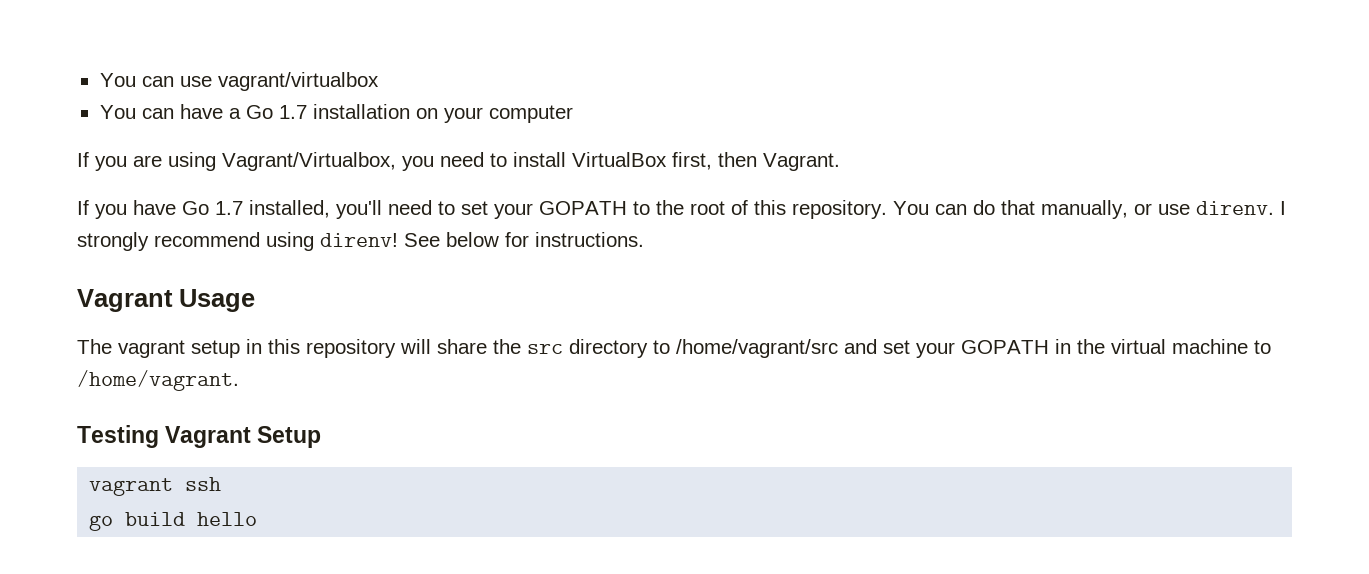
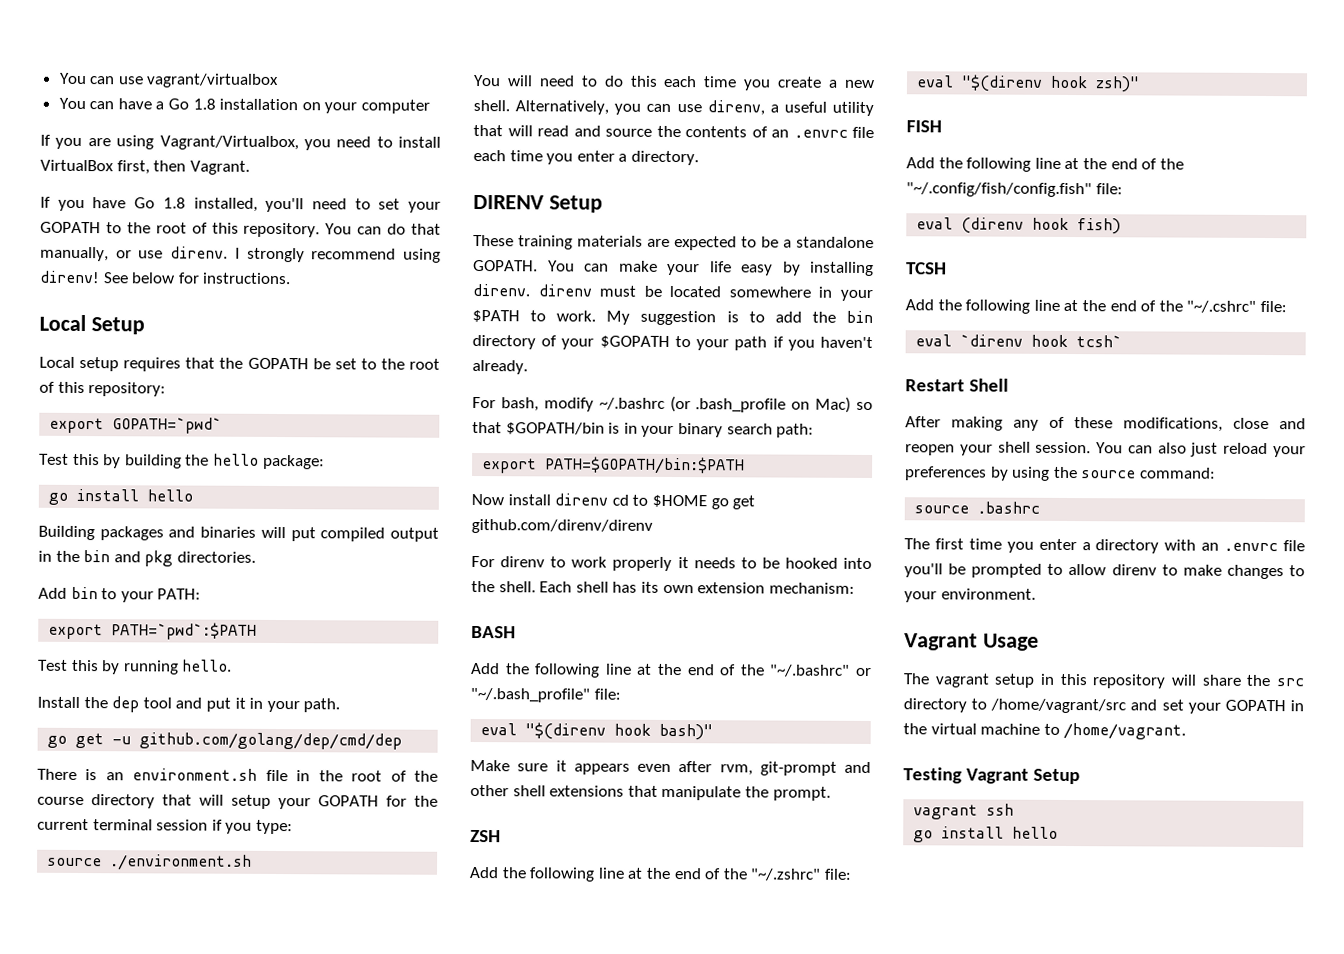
- You can have a Go 1.7 installation on your computer
+ You can have a Go 1.8 installation on your computer
- If you have Go 1.7 installed, you'll need to set your GOPATH to the root of this repository.
+ If you have Go 1.8 installed, you'll need to set your GOPATH to the root of this repository.
+ Local Setup
+ Local setup requires that the GOPATH be set to the root of this repository:
+ export GOPATH=`pwd`
+ Test this by building the hello package:
+ go install hello
+ Building packages and binaries will put compiled output in the bin and pkg directories.
+ Add bin to your PATH:
+ export PATH=`pwd`:$PATH
+ Test this by running hello.
+ Install the dep tool and put it in your path.
+ go get -u github.com/golang/dep/cmd/dep
+ There is an environment.sh file in the root of the course directory that will setup your GOPATH for the current terminal session if you type:
+ source ./environment.sh
+ You will need to do this each time you create a new shell. Alternatively, you can use direnv, a useful utility that will read and source the contents of an .envrc file each time you enter a directory.
+ DIRENV Setup
+ These training materials are expected to be a standalone GOPATH. You can make your life easy by installing direnv. direnv must be located somewhere in your $PATH to work. My suggestion is to add the bin directory of your $GOPATH to your path if you haven't already.
+ For bash, modify ~/.bashrc (or .bash_profile on Mac) so that $GOPATH/bin is in your binary search path:
+ export PATH=$GOPATH/bin:$PATH
+ Now install direnv cd to $HOME go get github.com/direnv/direnv
+ For direnv to work properly it needs to be hooked into the shell. Each shell has its own extension mechanism:
+ BASH
+ Add the following line at the end of the "~/.bashrc" or "~/.bash_profile" file:
+ eval "$(direnv hook bash)"
+ Make sure it appears even after rvm, git-prompt and other shell extensions that manipulate the prompt.
+ ZSH
+ Add the following line at the end of the "~/.zshrc" file:
+ eval "$(direnv hook zsh)"
+ FISH
+ Add the following line at the end of the "~/.config/fish/config.fish" file:
+ eval (direnv hook fish)
+ TCSH
+ Add the following line at the end of the "~/.cshrc" file:
+ eval `direnv hook tcsh`
+ Restart Shell
+ After making any of these modifications, close and reopen your shell session. You can also just reload your preferences by using the source command:
+ source .bashrc
+ The first time you enter a directory with an .envrc file you'll be prompted to allow direnv to make changes to your environment.
  vagrant ssh
- go build hello
+ go install hello

